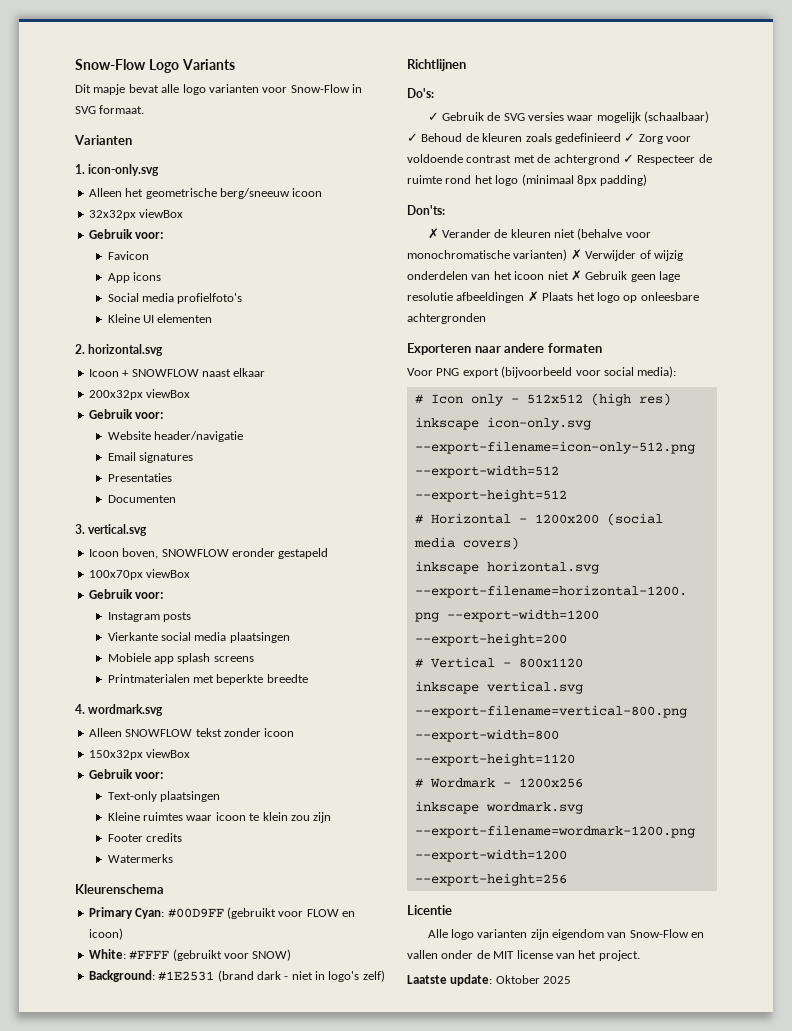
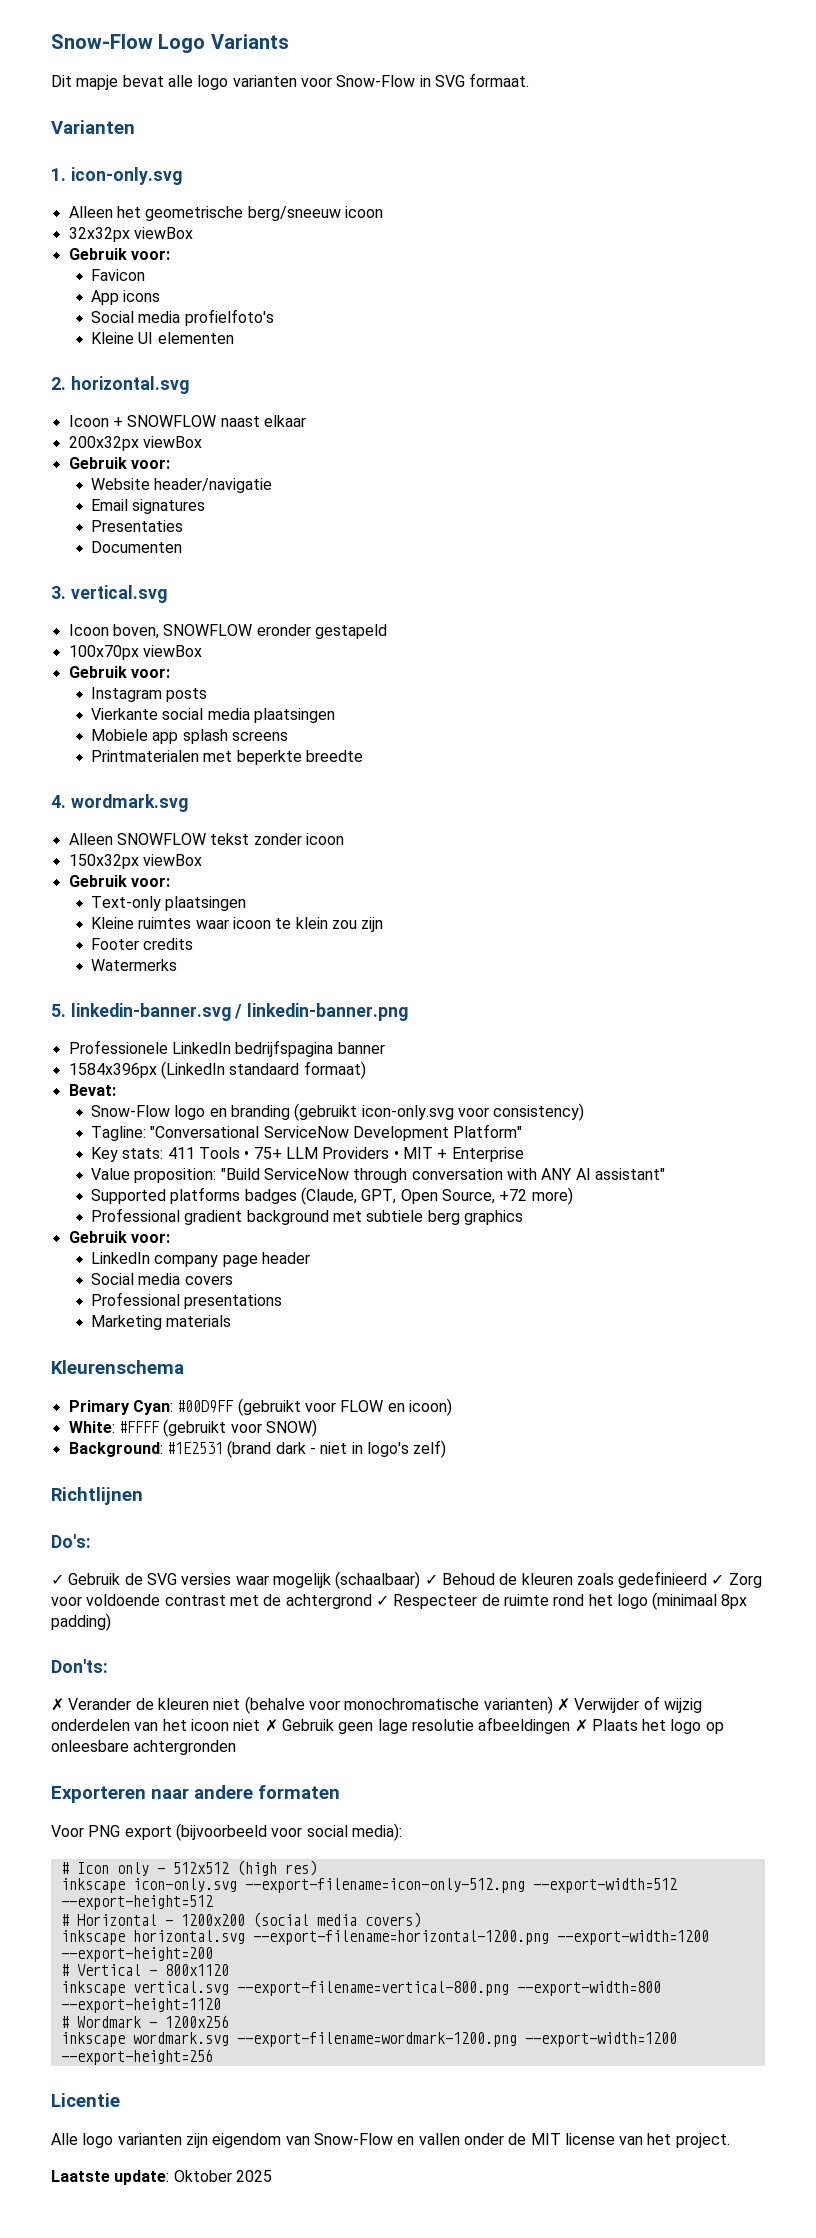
+ 5. linkedin-banner.svg / linkedin-banner.png
+ Professionele LinkedIn bedrijfspagina banner
+ 1584x396px (LinkedIn standaard formaat)
+ Bevat:
+ Snow-Flow logo en branding (gebruikt icon-only.svg voor consistency)
+ Tagline: "Conversational ServiceNow Development Platform"
+ Key stats: 411 Tools • 75+ LLM Providers • MIT + Enterprise
+ Value proposition: "Build ServiceNow through conversation with ANY AI assistant"
+ Supported platforms badges (Claude, GPT, Open Source, +72 more)
+ Professional gradient background met subtiele berg graphics
+ Gebruik voor:
+ LinkedIn company page header
+ Social media covers
+ Professional presentations
+ Marketing materials

